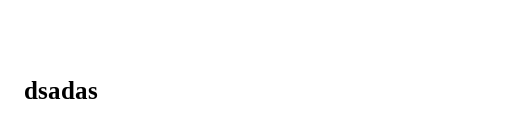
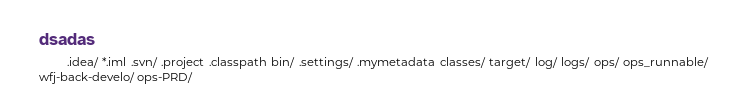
+ .idea/ *.iml .svn/ .project .classpath bin/ .settings/ .mymetadata classes/ target/ log/ logs/ ops/ ops_runnable/ wfj-back-develo/ ops-PRD/

